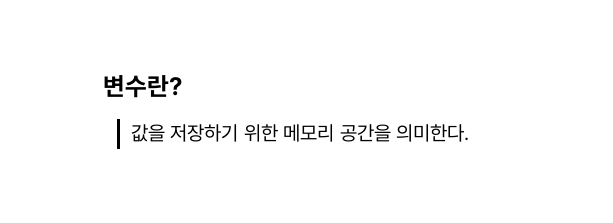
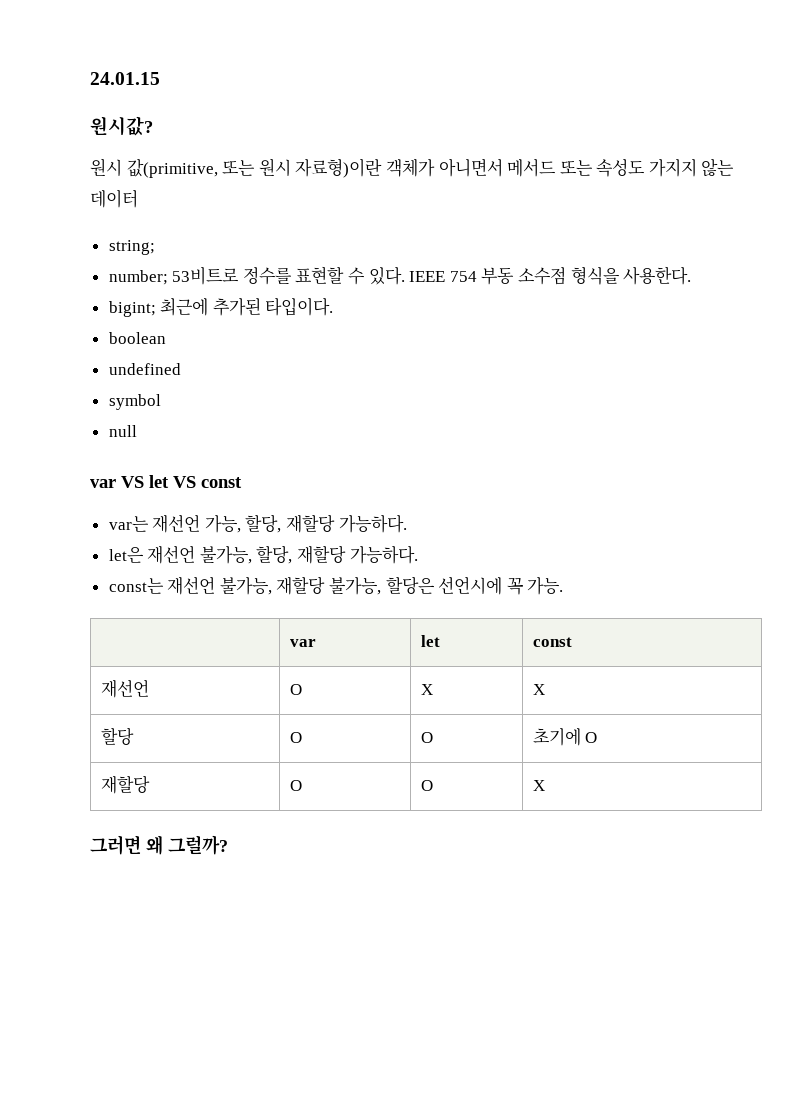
- 변수란?
- 값을 저장하기 위한 메모리 공간을 의미한다.
+ 24.01.15
+ 원시값?
+ 원시 값(primitive, 또는 원시 자료형)이란 객체가 아니면서 메서드 또는 속성도 가지지 않는 데이터
+ string;
+ number; 53비트로 정수를 표현할 수 있다. IEEE 754 부동 소수점 형식을 사용한다.
+ bigint; 최근에 추가된 타입이다.
+ boolean
+ undefined
+ symbol
+ null
+ var VS let VS const
+ var는 재선언 가능, 할당, 재할당 가능하다.
+ let은 재선언 불가능, 할당, 재할당 가능하다.
+ const는 재선언 불가능, 재할당 불가능, 할당은 선언시에 꼭 가능.
+ | var | let | const
+ 재선언 | O | X | X
+ 할당 | O | O | 초기에 O
+ 재할당 | O | O | X
+ 그러면 왜 그럴까?

